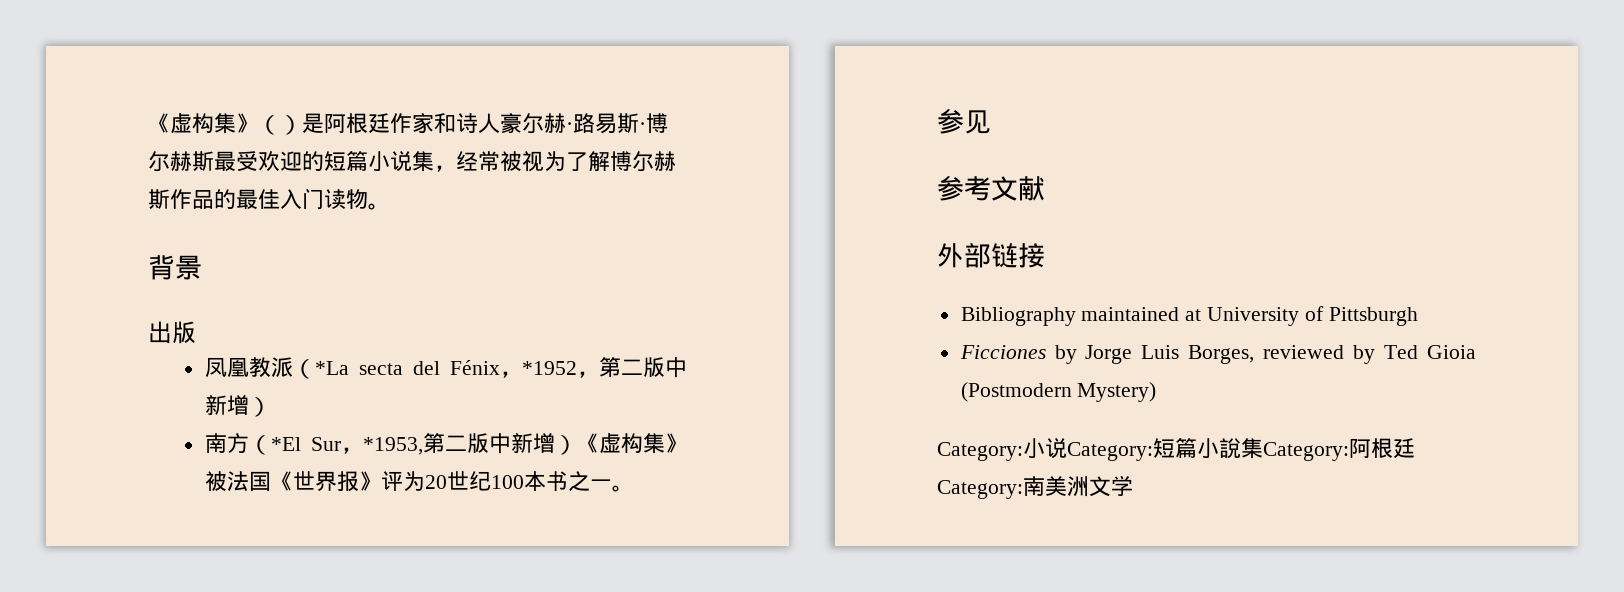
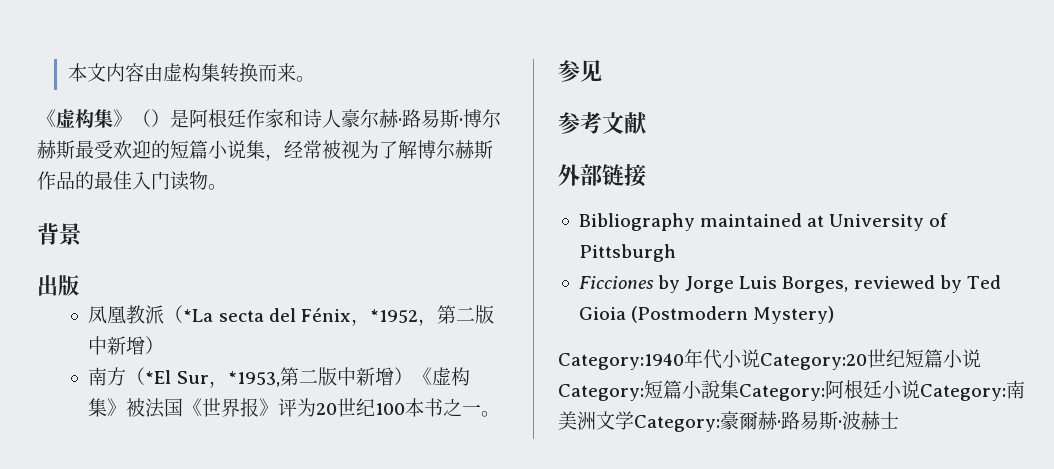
+ 本文内容由虚构集转换而来。
- Category:小说Category:短篇小說集Category:阿根廷Category:南美洲文学
+ Category:1940年代小说Category:20世纪短篇小说Category:短篇小說集Category:阿根廷小说Category:南美洲文学Category:豪爾赫·路易斯·波赫士

